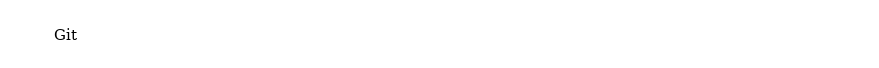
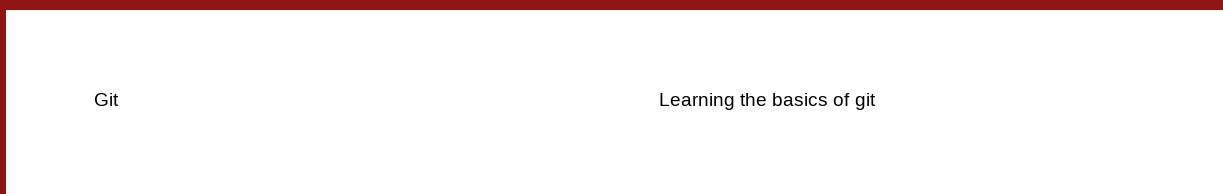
+ Learning the basics of git

